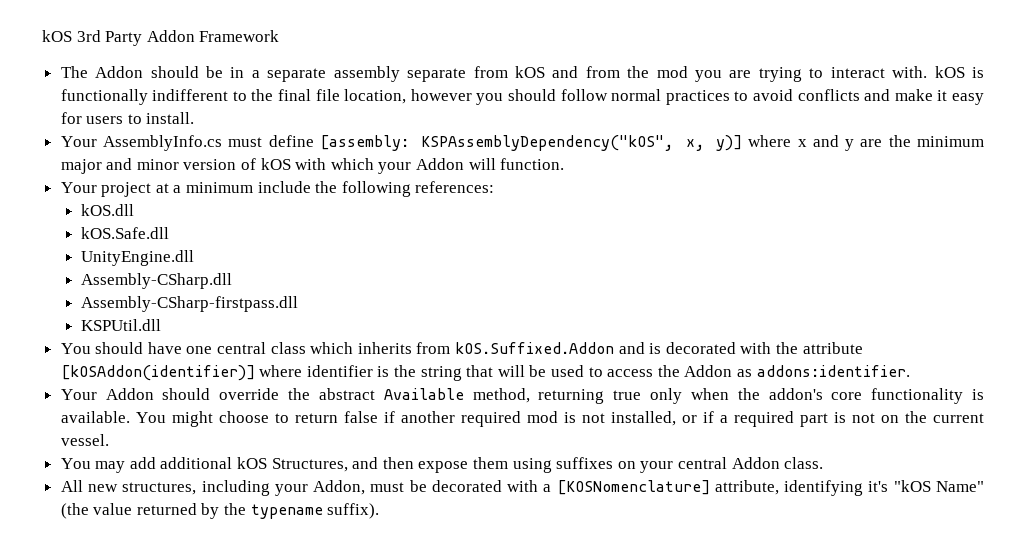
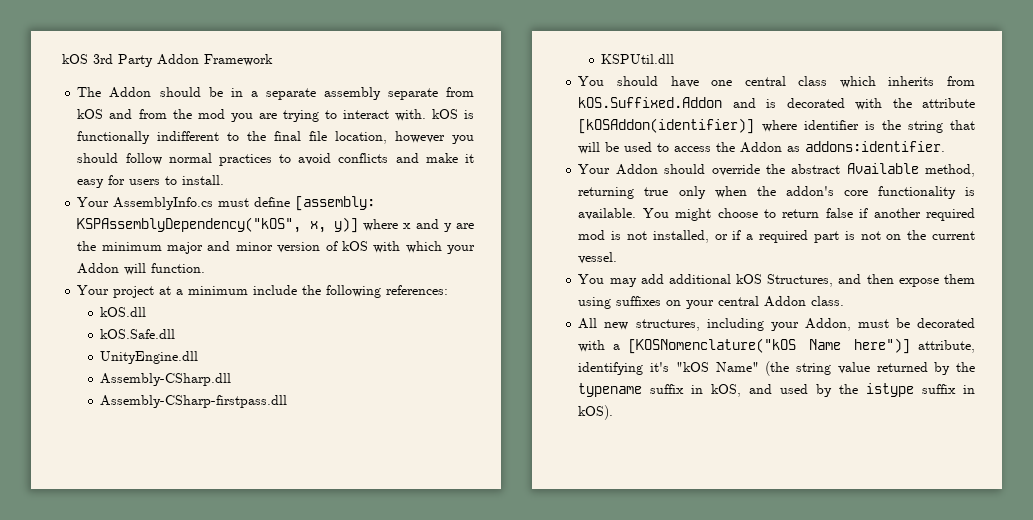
- All new structures, including your Addon, must be decorated with a [KOSNomenclature] attribute, identifying it's "kOS Name" (the value returned by the typename suffix).
+ All new structures, including your Addon, must be decorated with a [KOSNomenclature("kOS Name here")] attribute, identifying it's "kOS Name" (the string value returned by the typename suffix in kOS, and used by the istype suffix in kOS).

